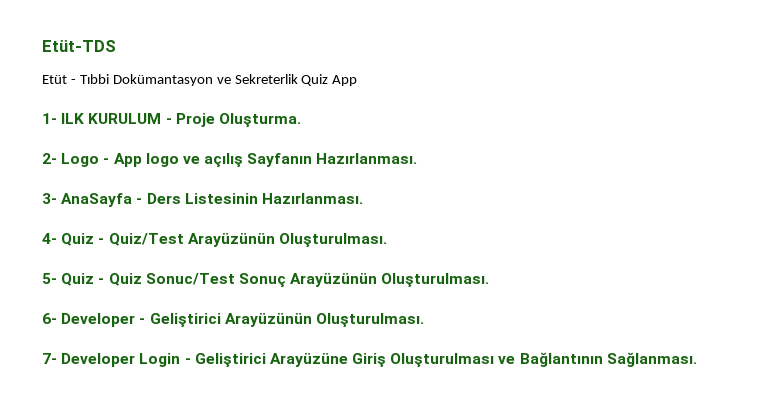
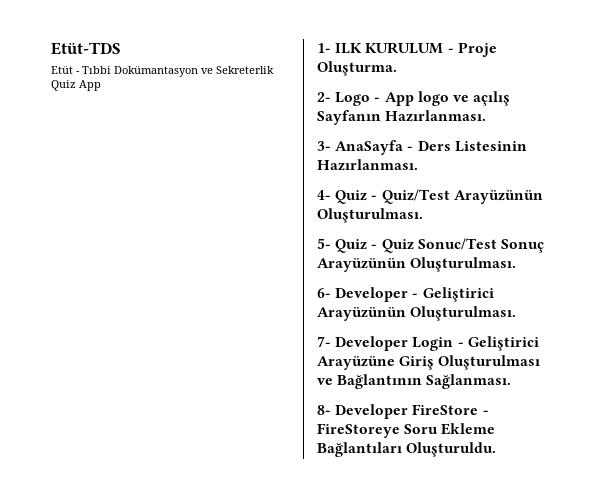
+ 8- Developer FireStore - FireStoreye Soru Ekleme Bağlantıları Oluşturuldu.

